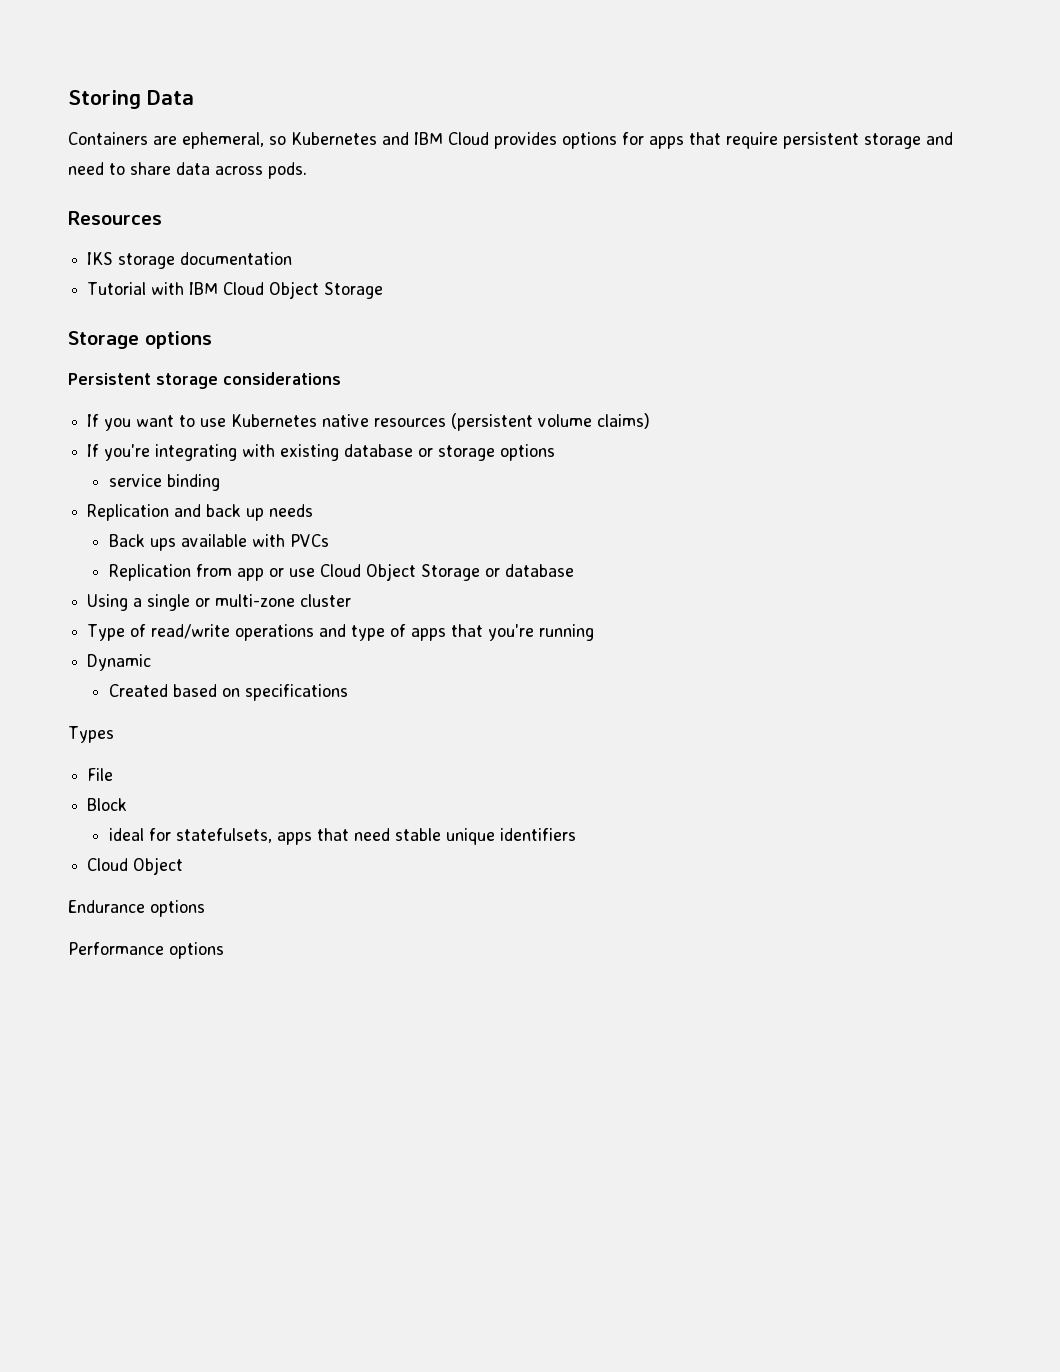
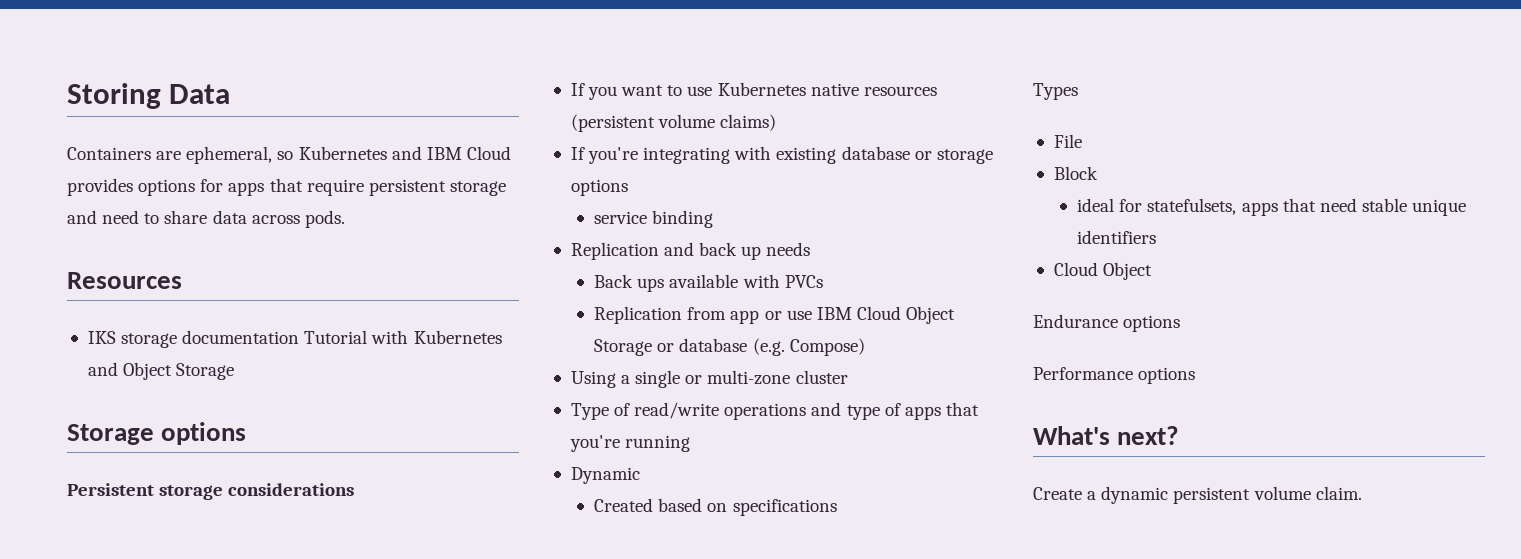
- IKS storage documentation
- Tutorial with IBM Cloud Object Storage
+ IKS storage documentation Tutorial with Kubernetes and Object Storage
- Replication from app or use Cloud Object Storage or database
+ Replication from app or use IBM Cloud Object Storage or database (e.g. Compose)
+ What's next?
+ Create a dynamic persistent volume claim.

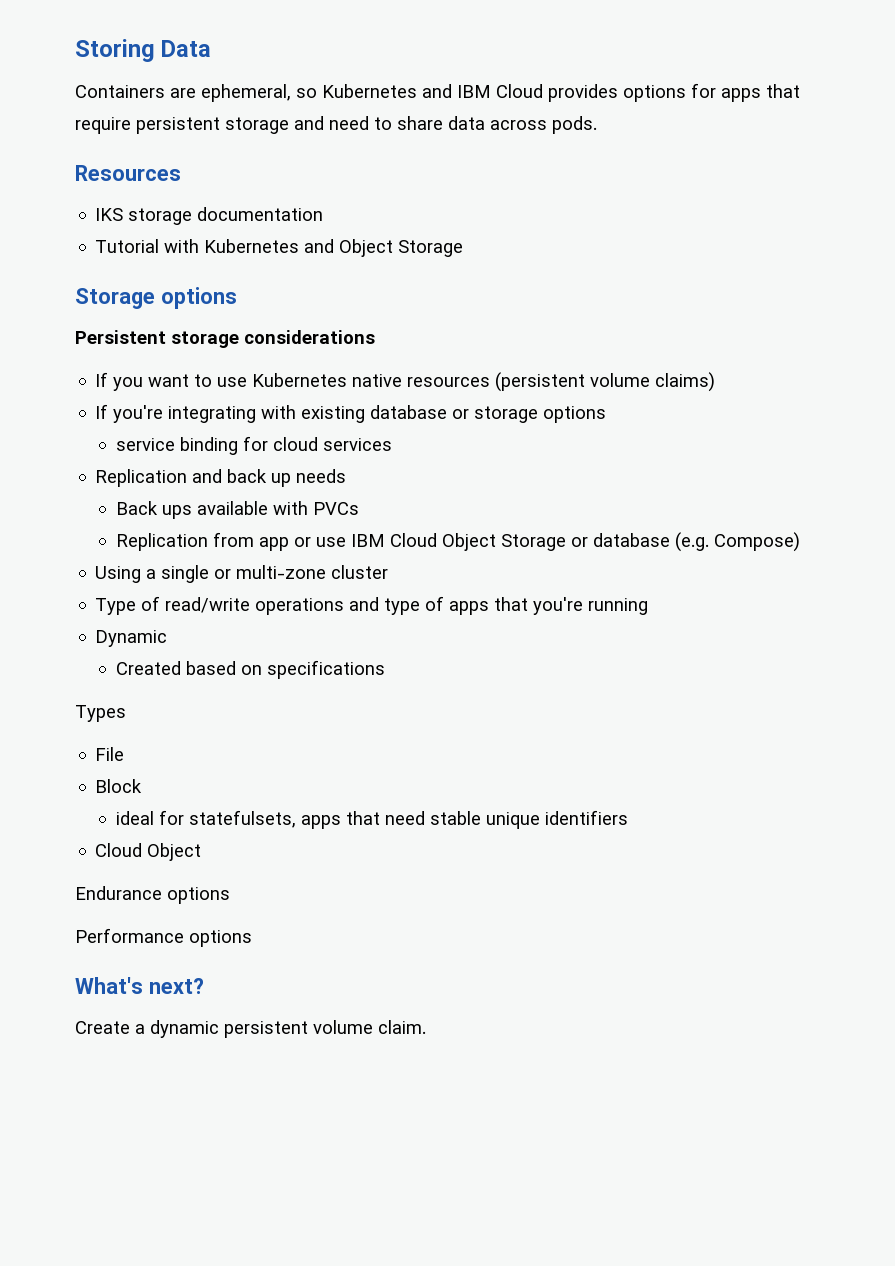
- IKS storage documentation Tutorial with Kubernetes and Object Storage
+ IKS storage documentation
+ Tutorial with Kubernetes and Object Storage
- service binding
+ service binding for cloud services

